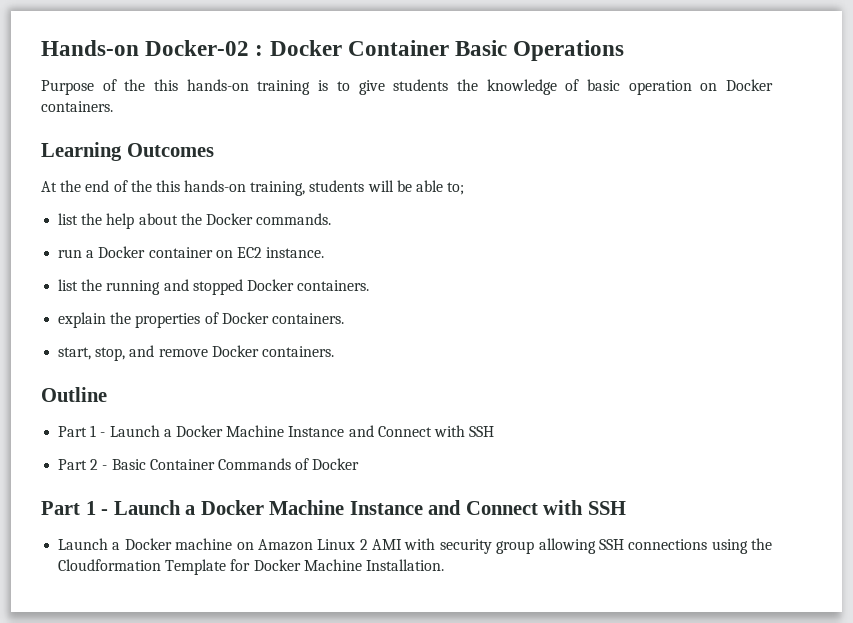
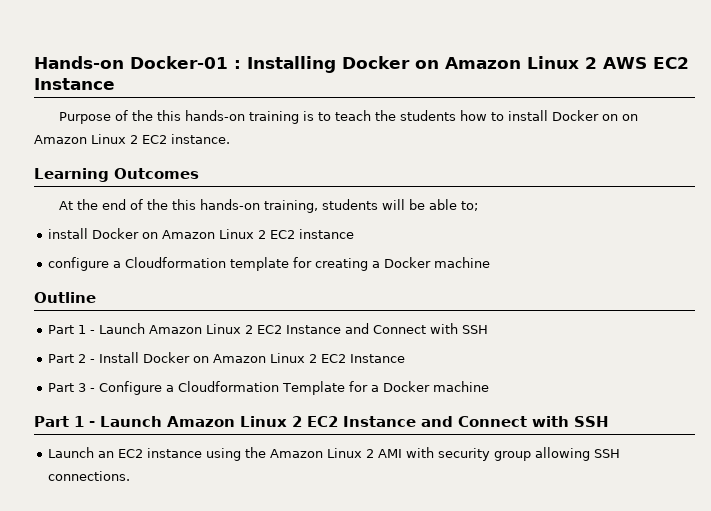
- Hands-on Docker-02 : Docker Container Basic Operations
+ Hands-on Docker-01 : Installing Docker on Amazon Linux 2 AWS EC2 Instance
- Purpose of the this hands-on training is to give students the knowledge of basic operation on Docker containers.
+ Purpose of the this hands-on training is to teach the students how to install Docker on on Amazon Linux 2 EC2 instance.
- list the help about the Docker commands.
- run a Docker container on EC2 instance.
- list the running and stopped Docker containers.
- explain the properties of Docker containers.
- start, stop, and remove Docker containers.
+ install Docker on Amazon Linux 2 EC2 instance
+ configure a Cloudformation template for creating a Docker machine
  Outline
- Part 1 - Launch a Docker Machine Instance and Connect with SSH
+ Part 1 - Launch Amazon Linux 2 EC2 Instance and Connect with SSH
- Part 2 - Basic Container Commands of Docker
- Part 1 - Launch a Docker Machine Instance and Connect with SSH
+ Part 2 - Install Docker on Amazon Linux 2 EC2 Instance
+ Part 3 - Configure a Cloudformation Template for a Docker machine
+ Part 1 - Launch Amazon Linux 2 EC2 Instance and Connect with SSH
- Launch a Docker machine on Amazon Linux 2 AMI with security group allowing SSH connections using the Cloudformation Template for Docker Machine Installation.
+ Launch an EC2 instance using the Amazon Linux 2 AMI with security group allowing SSH connections.

